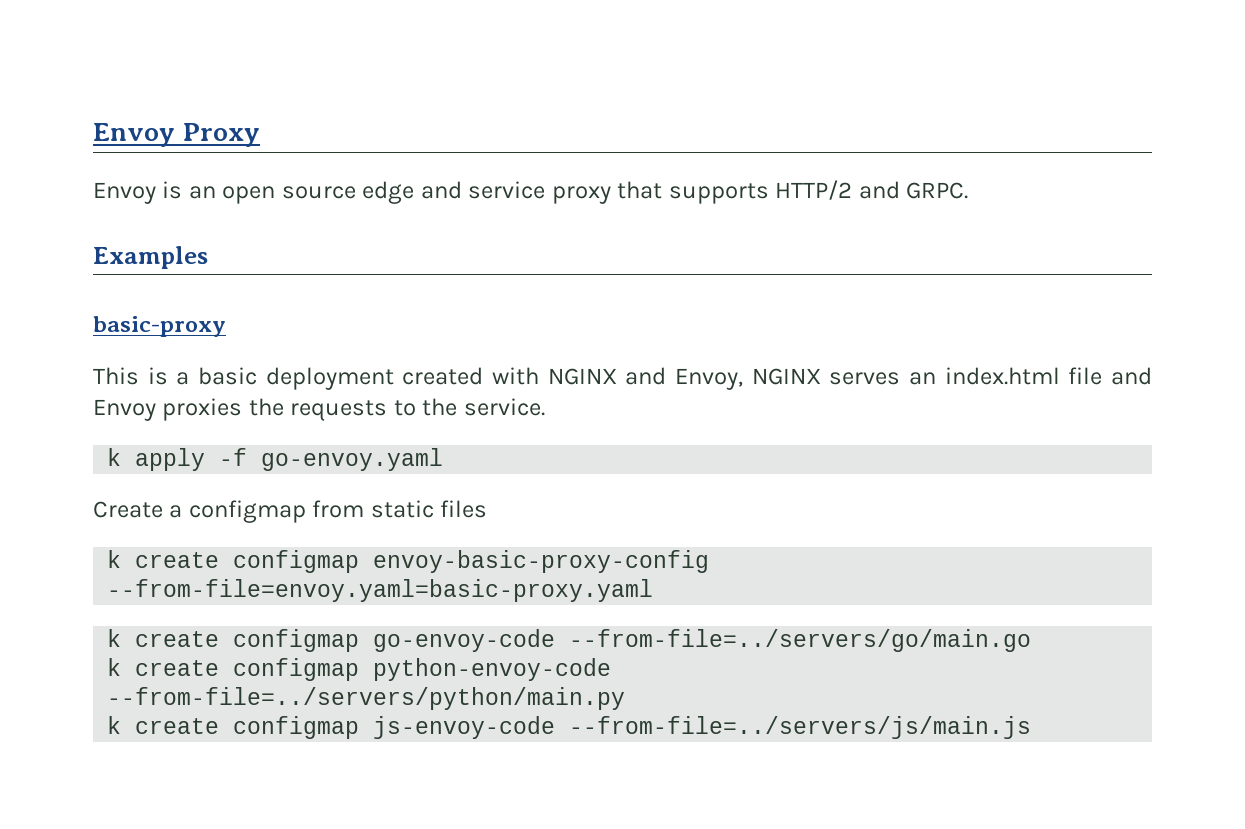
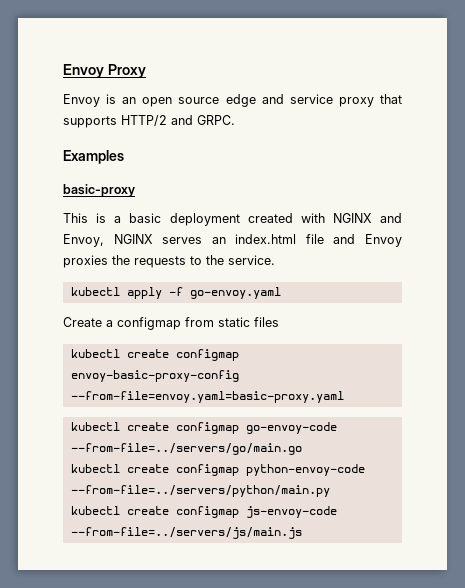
- k apply -f go-envoy.yaml
+ kubectl apply -f go-envoy.yaml
- k create configmap envoy-basic-proxy-config --from-file=envoy.yaml=basic-proxy.yaml
+ kubectl create configmap envoy-basic-proxy-config --from-file=envoy.yaml=basic-proxy.yaml
- k create configmap go-envoy-code --from-file=../servers/go/main.go
+ kubectl create configmap go-envoy-code --from-file=../servers/go/main.go
- k create configmap python-envoy-code --from-file=../servers/python/main.py
+ kubectl create configmap python-envoy-code --from-file=../servers/python/main.py
- k create configmap js-envoy-code --from-file=../servers/js/main.js
+ kubectl create configmap js-envoy-code --from-file=../servers/js/main.js

